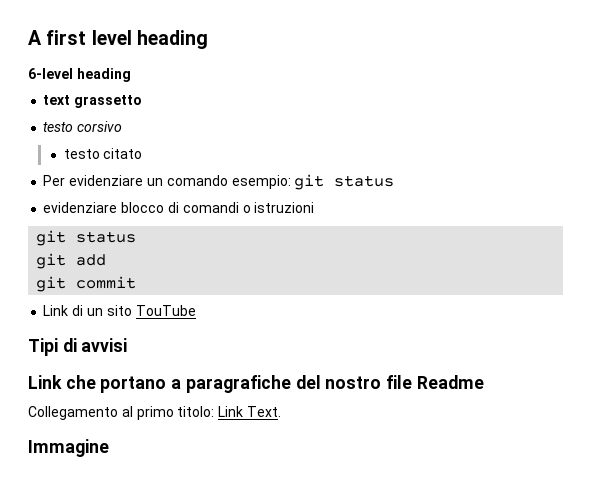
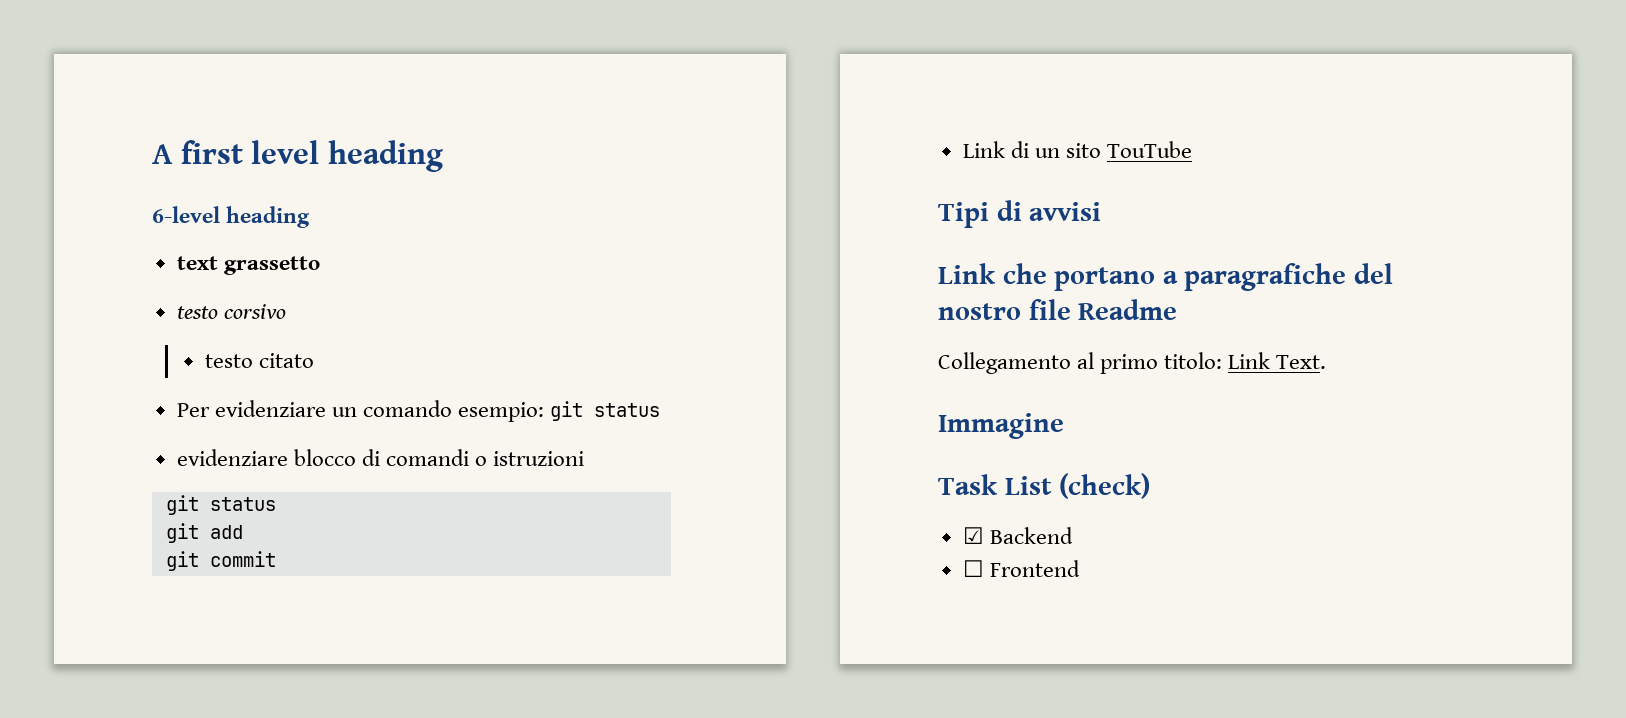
+ Task List (check)
+ ☑ Backend
+ ☐ Frontend

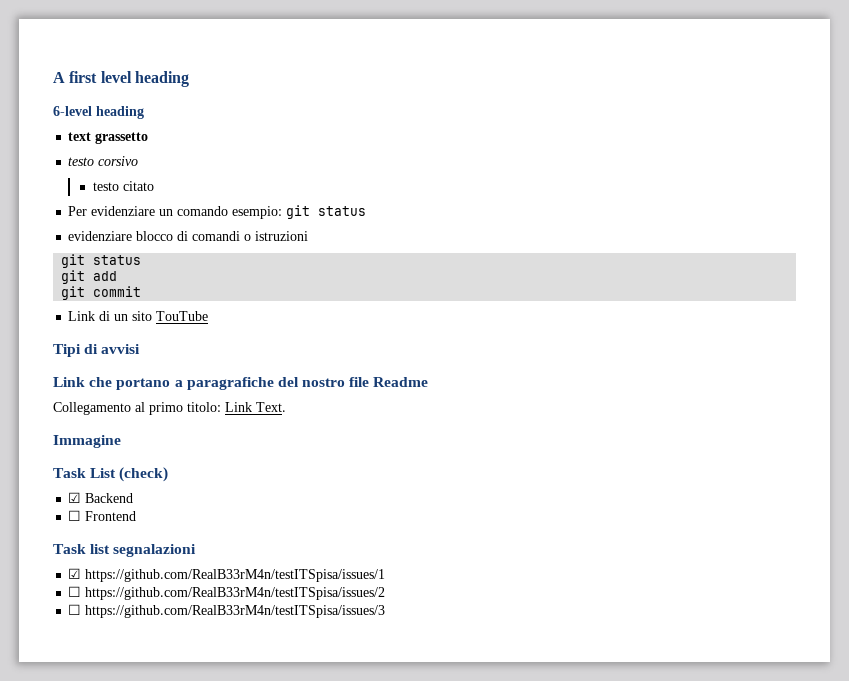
+ Task list segnalazioni
+ ☑ https://github.com/RealB33rM4n/testITSpisa/issues/1
+ ☐ https://github.com/RealB33rM4n/testITSpisa/issues/2
+ ☐ https://github.com/RealB33rM4n/testITSpisa/issues/3

